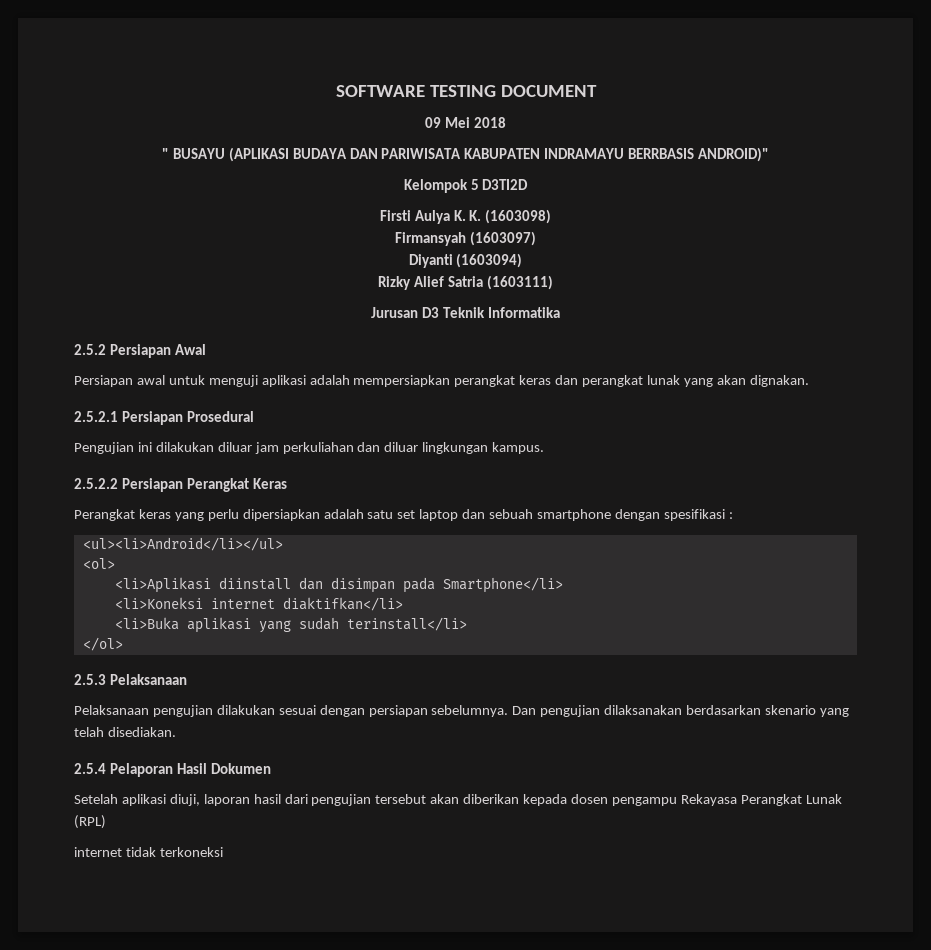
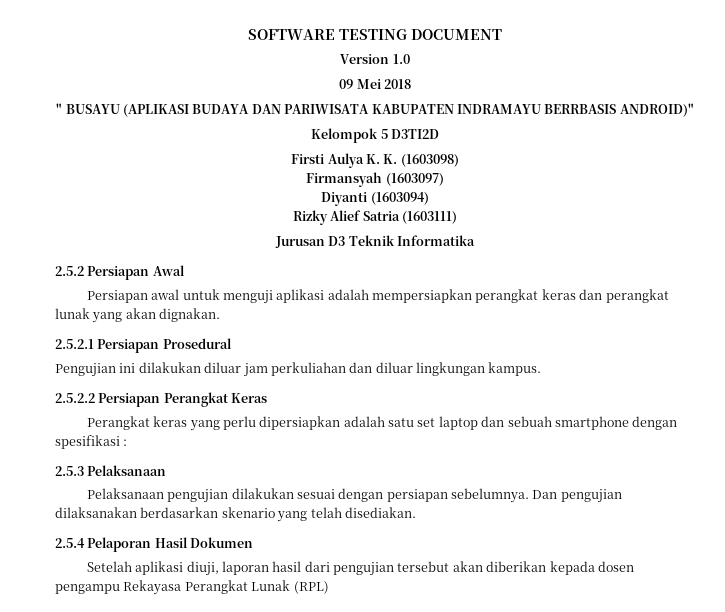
+ Version 1.0
- <ul><li>Android</li></ul>
- <ol>
- <li>Aplikasi diinstall dan disimpan pada Smartphone</li>
- <li>Koneksi internet diaktifkan</li>
- <li>Buka aplikasi yang sudah terinstall</li>
- </ol>
- internet tidak terkoneksi

